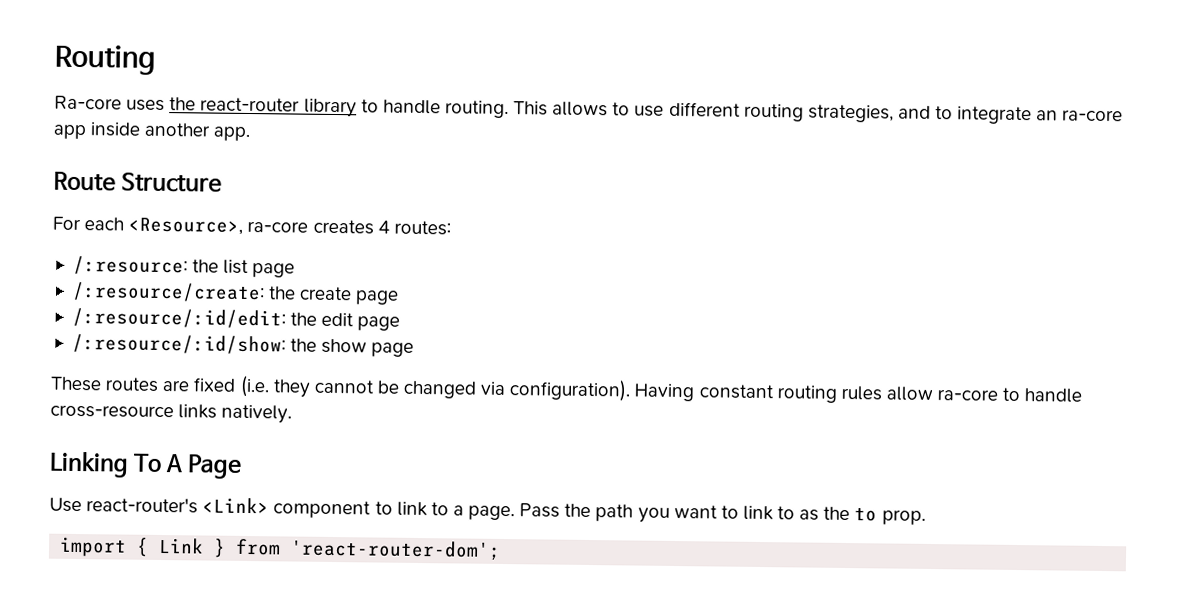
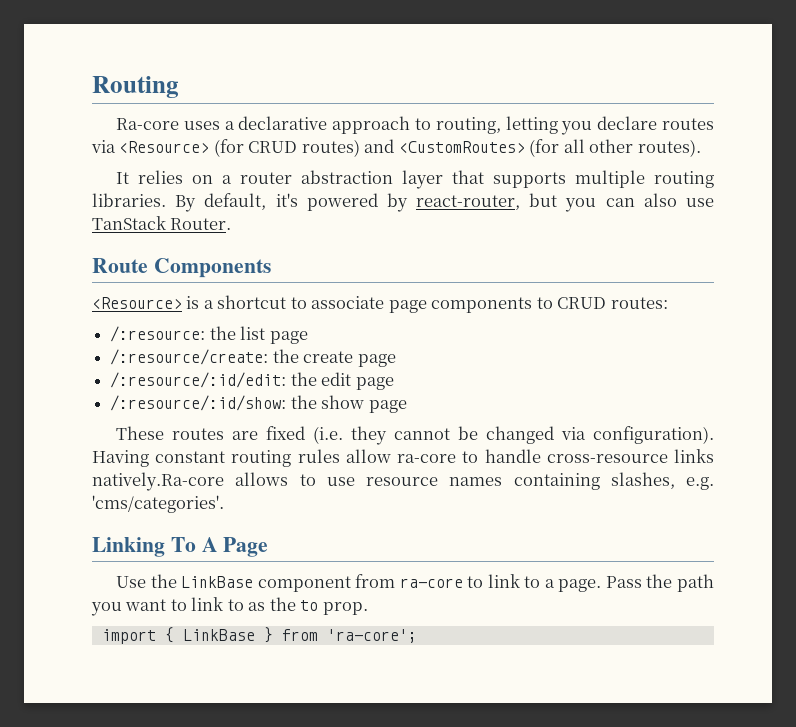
- Ra-core uses the react-router library to handle routing. This allows to use different routing strategies, and to integrate an ra-core app inside another app.
- Route Structure
- For each <Resource>, ra-core creates 4 routes:
+ Ra-core uses a declarative approach to routing, letting you declare routes via <Resource> (for CRUD routes) and <CustomRoutes> (for all other routes).
+ It relies on a router abstraction layer that supports multiple routing libraries. By default, it's powered by react-router, but you can also use TanStack Router.
+ Route Components
+ <Resource> is a shortcut to associate page components to CRUD routes:
- Having constant routing rules allow ra-core to handle cross-resource links natively.
+ Having constant routing rules allow ra-core to handle cross-resource links natively.Ra-core allows to use resource names containing slashes, e.g. 'cms/categories'.
- Use react-router's <Link> component to link to a page.
+ Use the LinkBase component from ra-core to link to a page.
- import { Link } from 'react-router-dom';
+ import { LinkBase } from 'ra-core';

